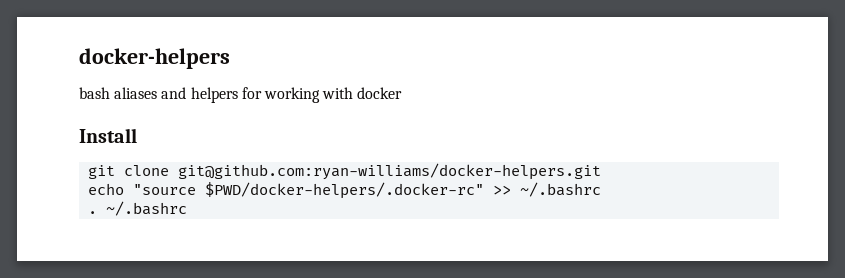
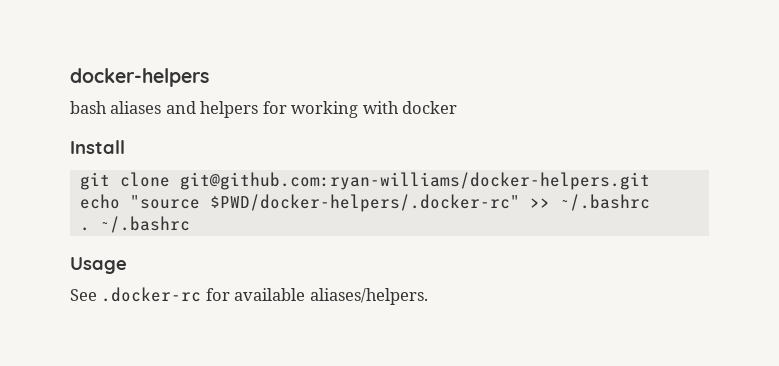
+ Usage
+ See .docker-rc for available aliases/helpers.

